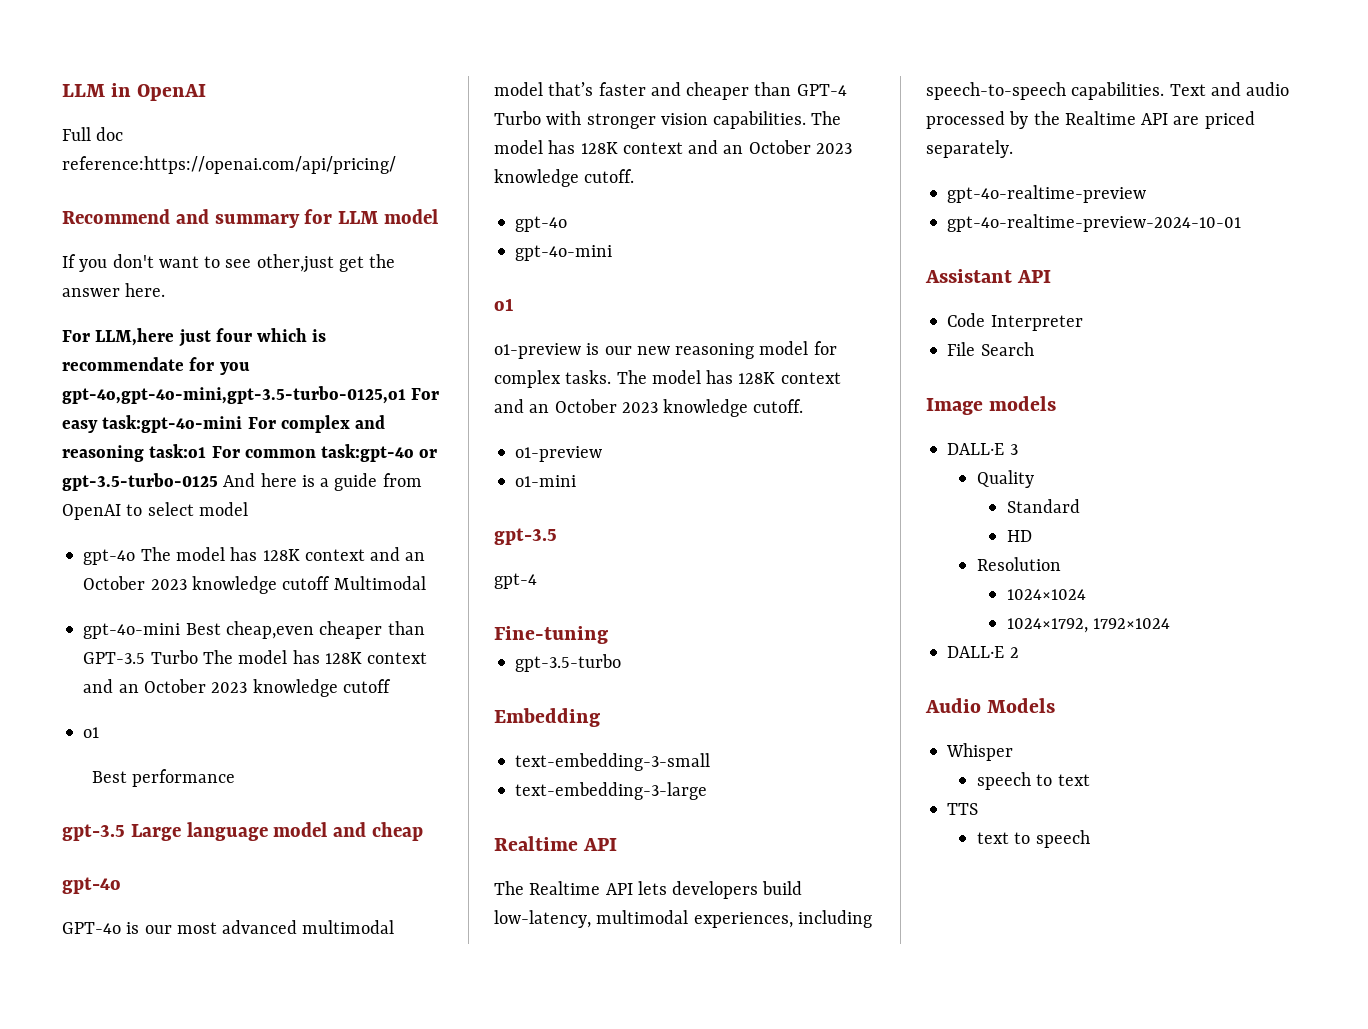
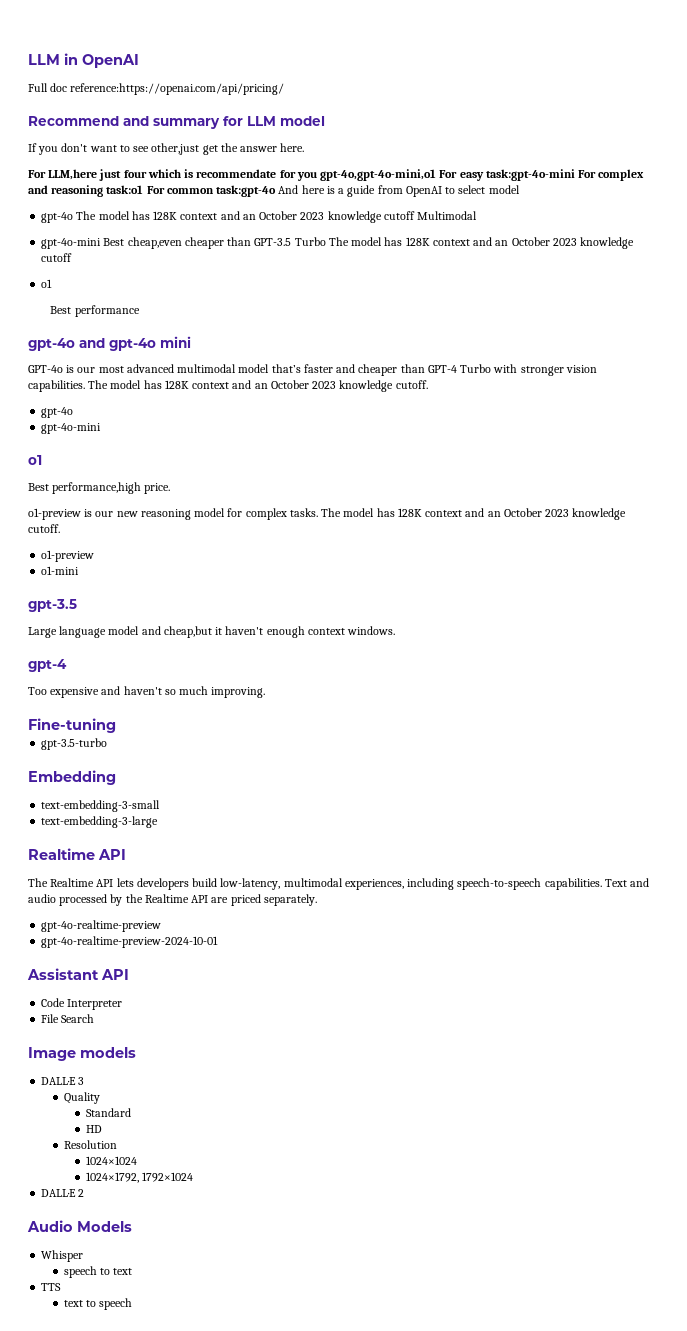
- For LLM,here just four which is recommendate for you gpt-4o,gpt-4o-mini,gpt-3.5-turbo-0125,o1 For easy task:gpt-4o-mini For complex and reasoning task:o1 For common task:gpt-4o or gpt-3.5-turbo-0125 And here is a guide from OpenAI to select model
+ For LLM,here just four which is recommendate for you gpt-4o,gpt-4o-mini,o1 For easy task:gpt-4o-mini For complex and reasoning task:o1 For common task:gpt-4o And here is a guide from OpenAI to select model
- gpt-3.5 Large language model and cheap
- gpt-4o
+ gpt-4o and gpt-4o mini
+ Best performance,high price.
+ Large language model and cheap,but it haven't enough context windows.
  gpt-4
+ Too expensive and haven't so much improving.

